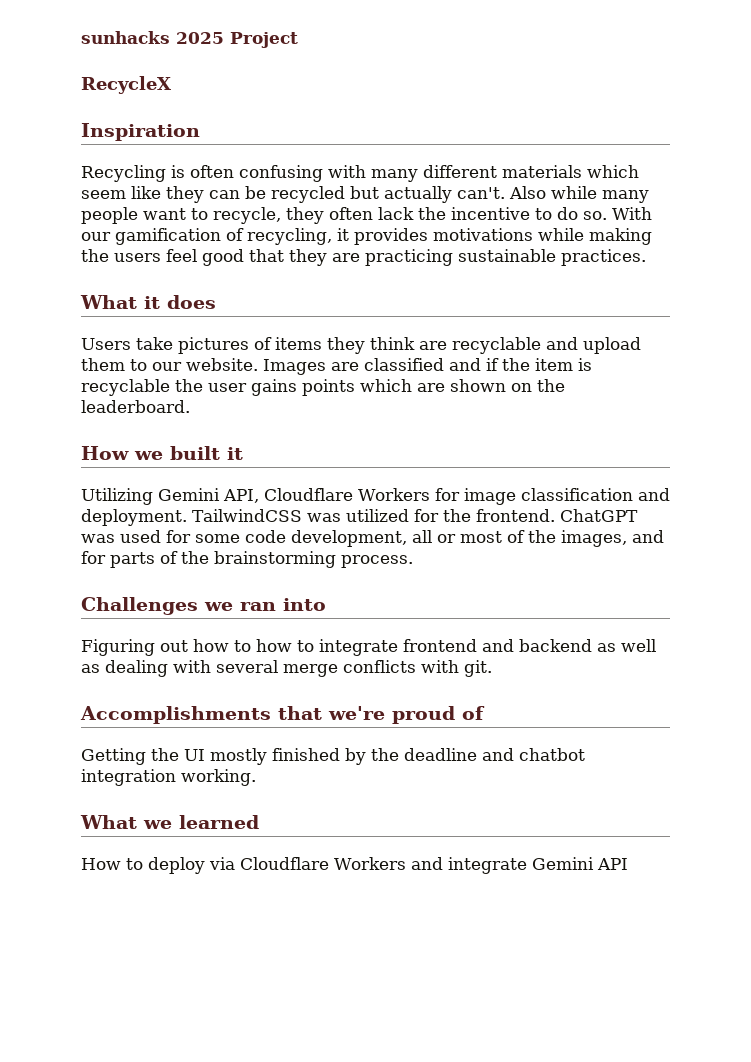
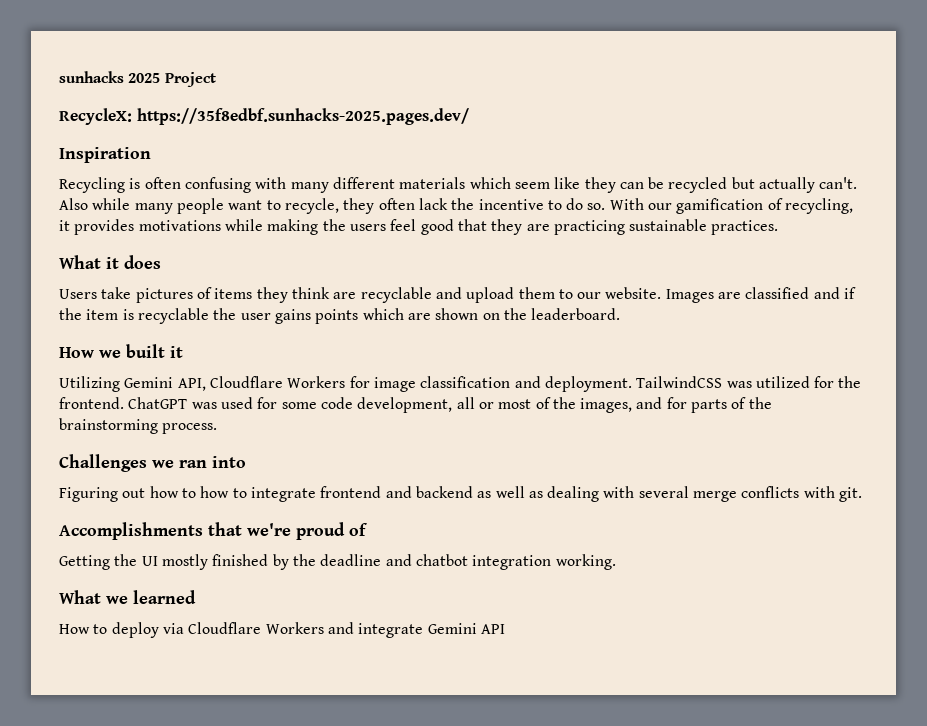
- RecycleX
+ RecycleX: https://35f8edbf.sunhacks-2025.pages.dev/

